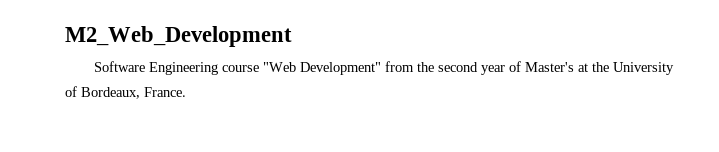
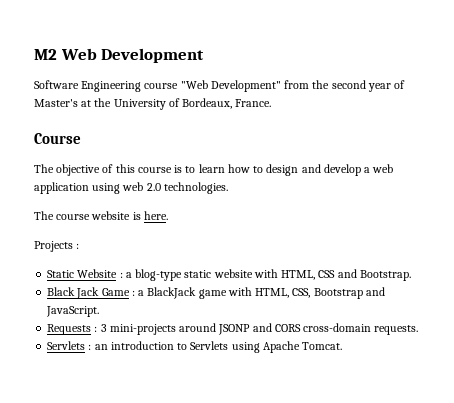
- M2_Web_Development
+ M2 Web Development
+ Course
+ The objective of this course is to learn how to design and develop a web application using web 2.0 technologies.
+ The course website is here.
+ Projects :
+ Static Website : a blog-type static website with HTML, CSS and Bootstrap.
+ Black Jack Game : a BlackJack game with HTML, CSS, Bootstrap and JavaScript.
+ Requests : 3 mini-projects around JSONP and CORS cross-domain requests.
+ Servlets : an introduction to Servlets using Apache Tomcat.

